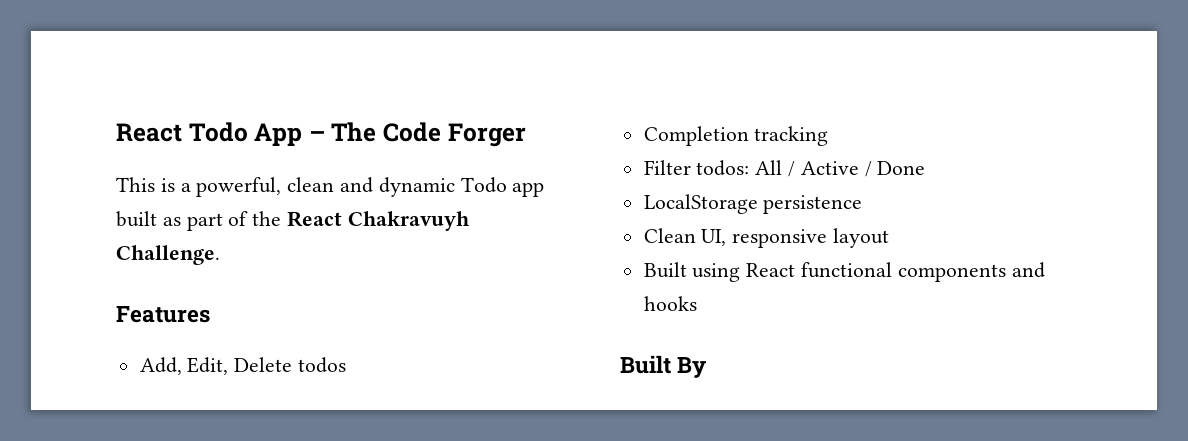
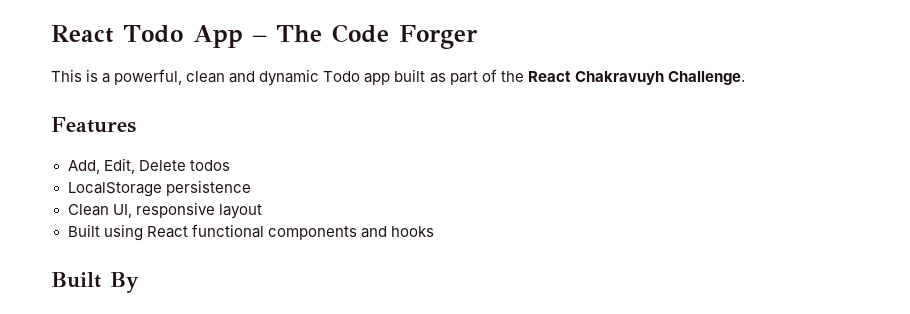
- Completion tracking
- Filter todos: All / Active / Done

